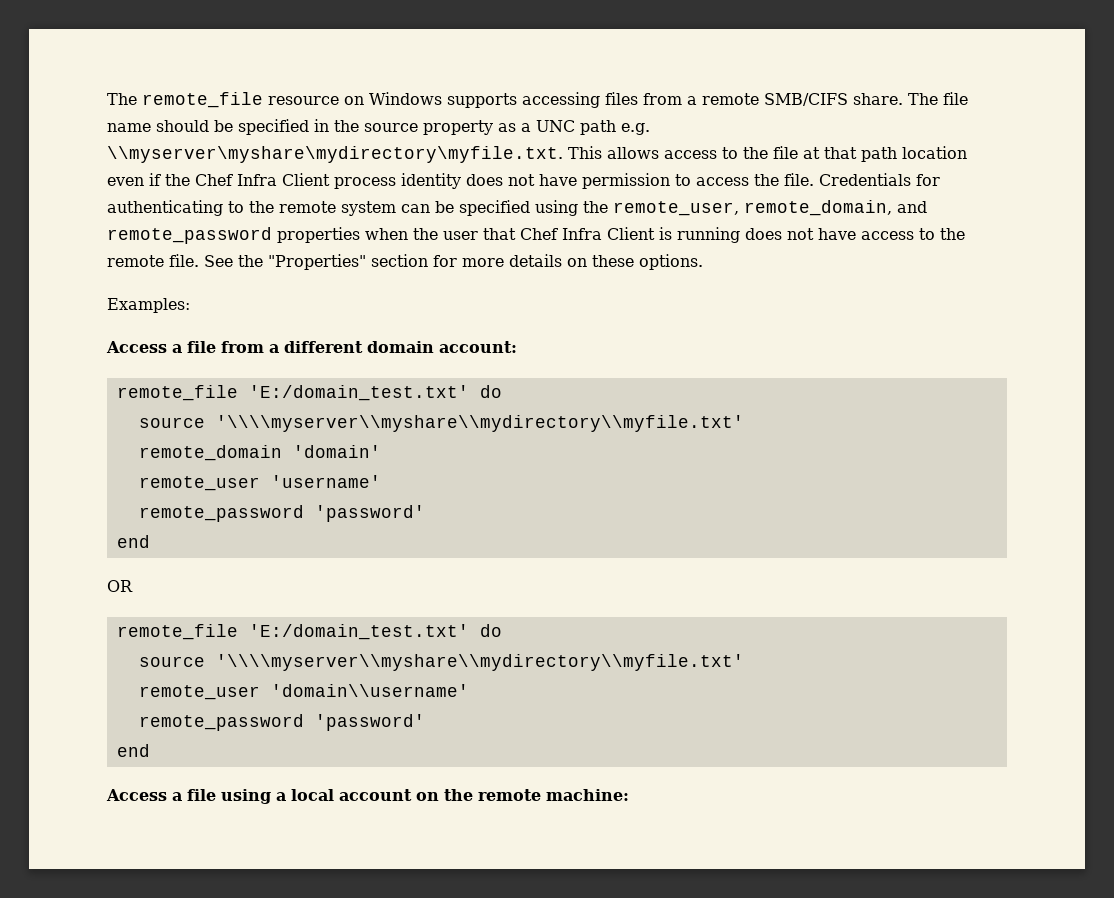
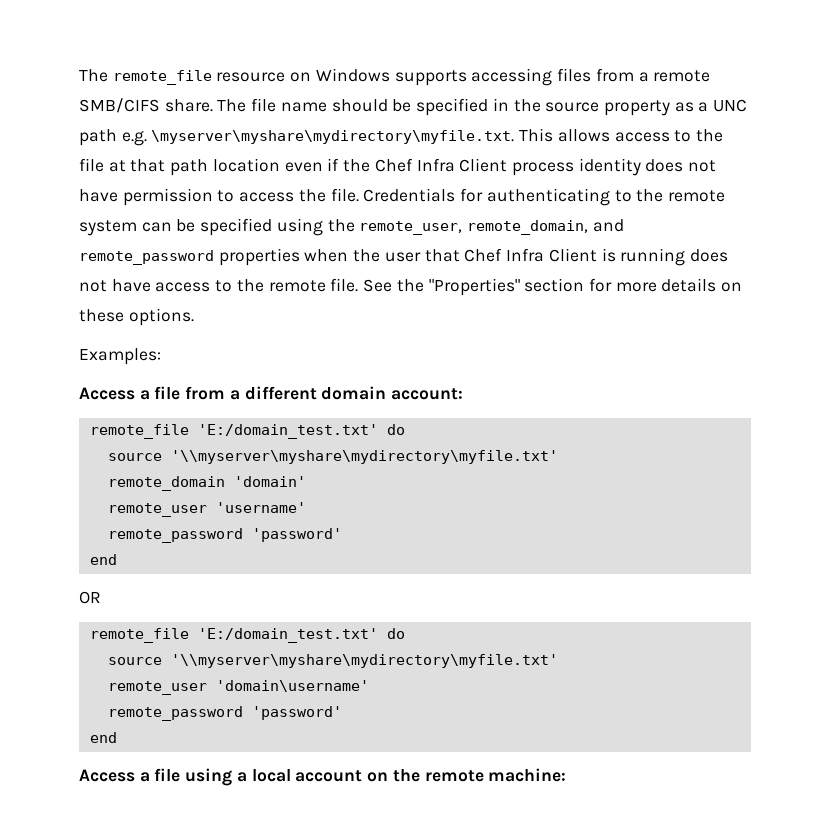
- The file name should be specified in the source property as a UNC path e.g. \\myserver\myshare\mydirectory\myfile.txt. This allows access to the file at that path location even if the Chef Infra Client process identity does not have permission to access the file.
+ The file name should be specified in the source property as a UNC path e.g. \myserver\myshare\mydirectory\myfile.txt. This allows access to the file at that path location even if the Chef Infra Client process identity does not have permission to access the file.
  Access a file from a different domain account:
  remote_file 'E:/domain_test.txt' do
- source '\\\\myserver\\myshare\\mydirectory\\myfile.txt'
+ source '\\myserver\myshare\mydirectory\myfile.txt'
  OR
  remote_file 'E:/domain_test.txt' do
- source '\\\\myserver\\myshare\\mydirectory\\myfile.txt'
- remote_user 'domain\\username'
+ source '\\myserver\myshare\mydirectory\myfile.txt'
+ remote_user 'domain\username'

